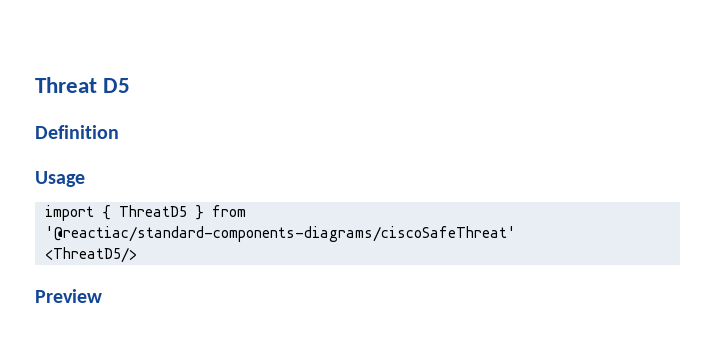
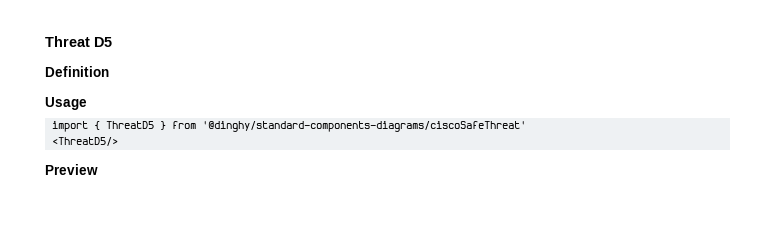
- import { ThreatD5 } from '@reactiac/standard-components-diagrams/ciscoSafeThreat'
+ import { ThreatD5 } from '@dinghy/standard-components-diagrams/ciscoSafeThreat'

